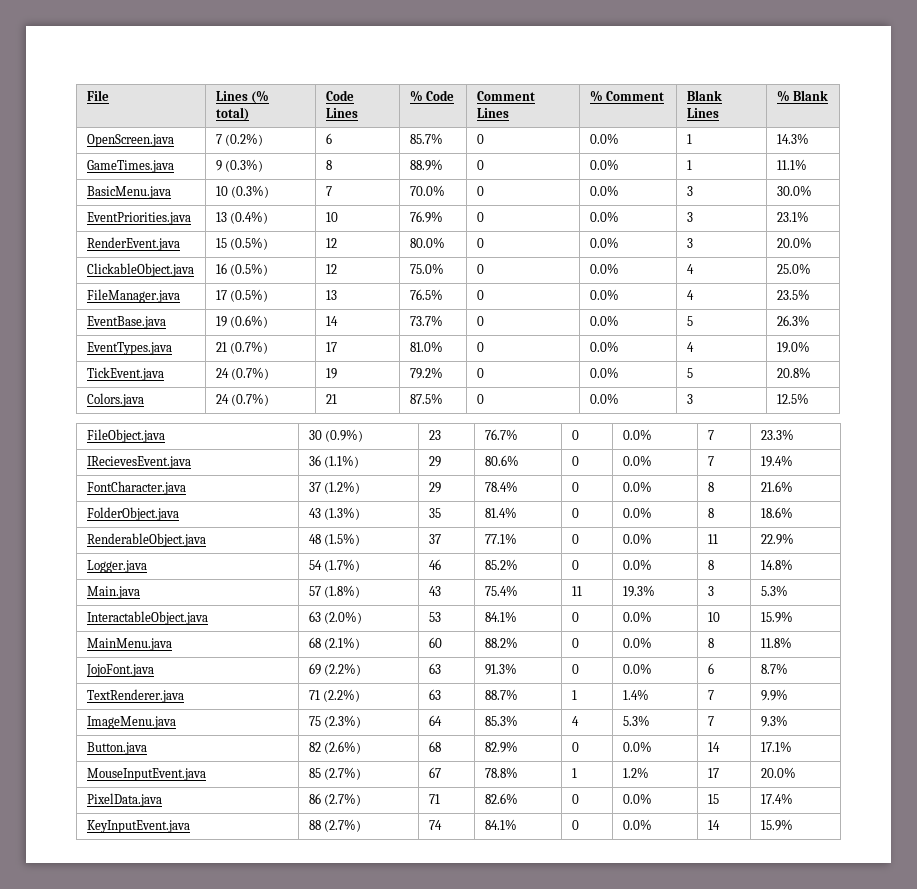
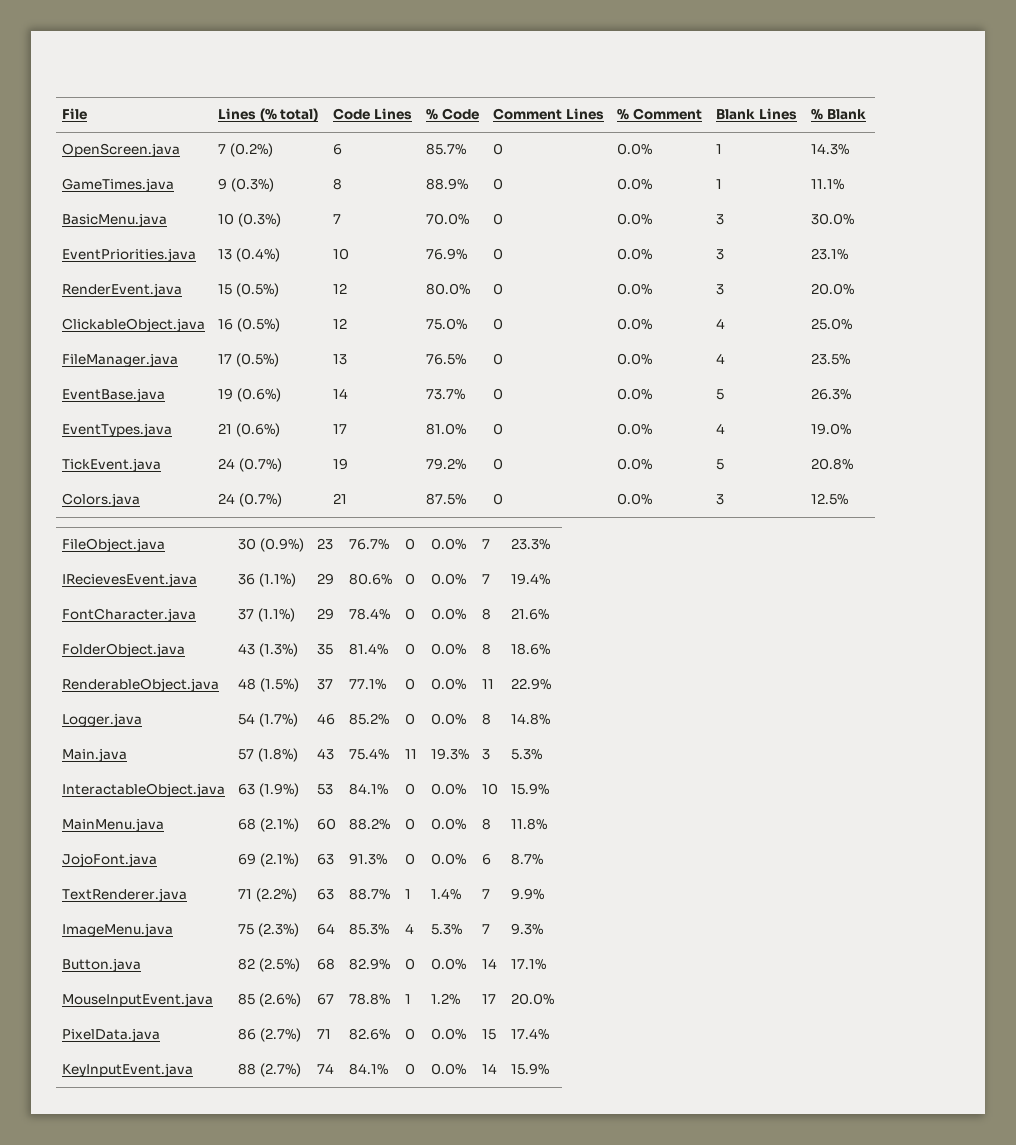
- EventTypes.java | 21 (0.7%) | 17 | 81.0% | 0 | 0.0% | 4 | 19.0%
+ EventTypes.java | 21 (0.6%) | 17 | 81.0% | 0 | 0.0% | 4 | 19.0%
- FontCharacter.java | 37 (1.2%) | 29 | 78.4% | 0 | 0.0% | 8 | 21.6%
+ FontCharacter.java | 37 (1.1%) | 29 | 78.4% | 0 | 0.0% | 8 | 21.6%
- InteractableObject.java | 63 (2.0%) | 53 | 84.1% | 0 | 0.0% | 10 | 15.9%
+ InteractableObject.java | 63 (1.9%) | 53 | 84.1% | 0 | 0.0% | 10 | 15.9%
- JojoFont.java | 69 (2.2%) | 63 | 91.3% | 0 | 0.0% | 6 | 8.7%
+ JojoFont.java | 69 (2.1%) | 63 | 91.3% | 0 | 0.0% | 6 | 8.7%
- Button.java | 82 (2.6%) | 68 | 82.9% | 0 | 0.0% | 14 | 17.1%
+ Button.java | 82 (2.5%) | 68 | 82.9% | 0 | 0.0% | 14 | 17.1%
- MouseInputEvent.java | 85 (2.7%) | 67 | 78.8% | 1 | 1.2% | 17 | 20.0%
+ MouseInputEvent.java | 85 (2.6%) | 67 | 78.8% | 1 | 1.2% | 17 | 20.0%

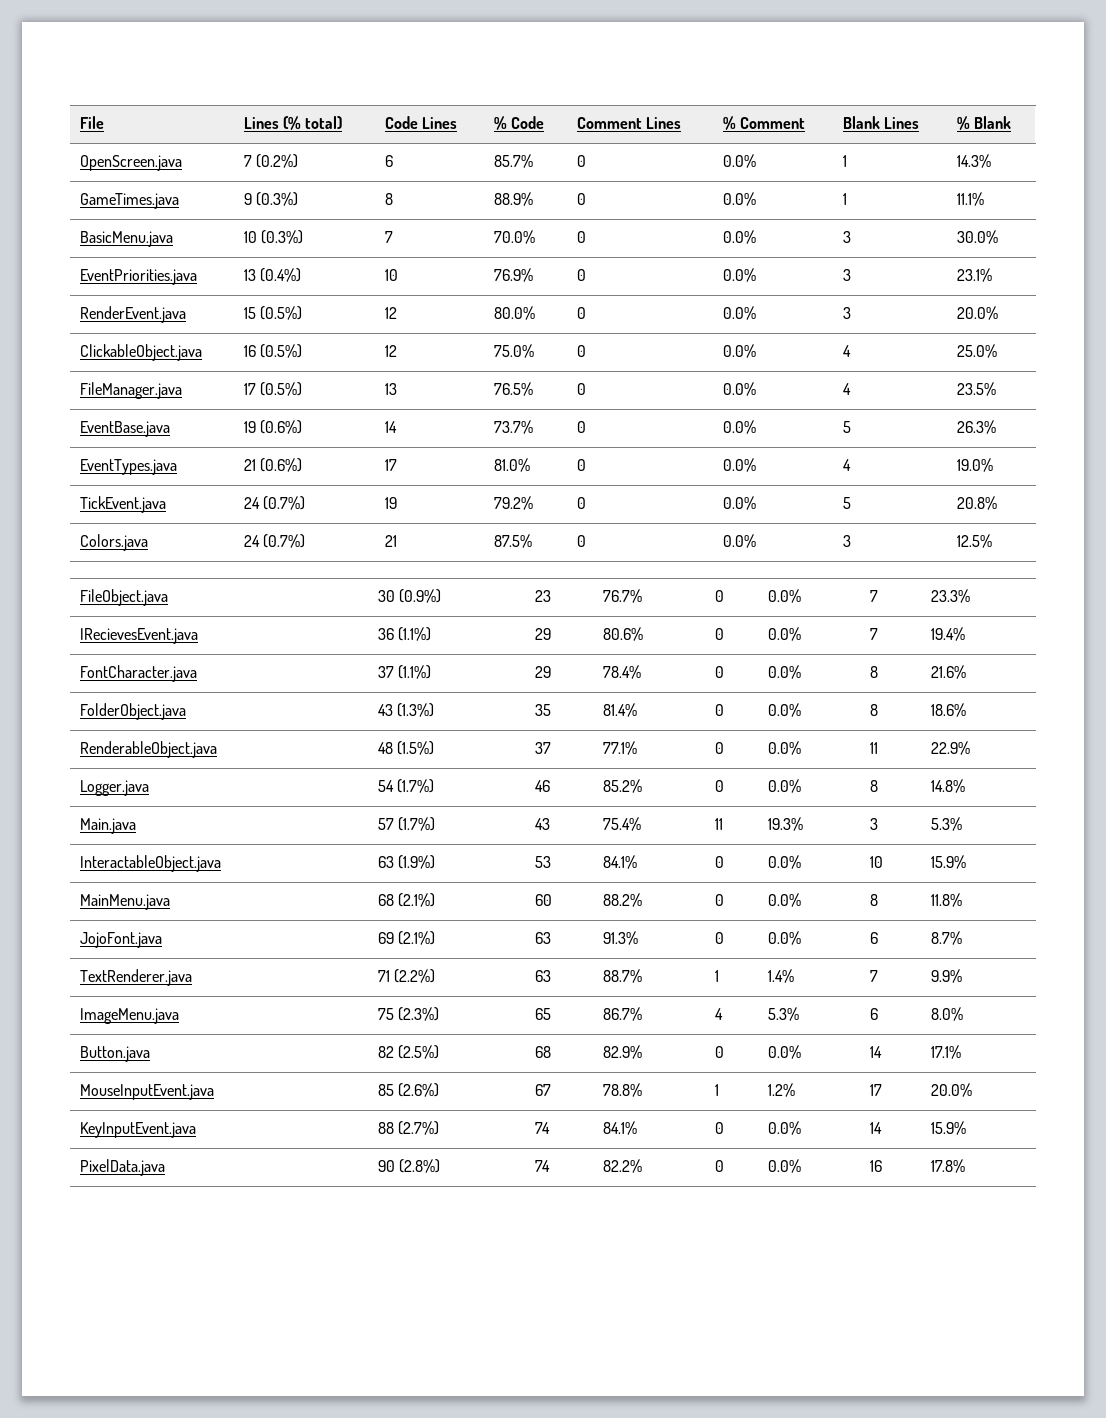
- Main.java | 57 (1.8%) | 43 | 75.4% | 11 | 19.3% | 3 | 5.3%
+ Main.java | 57 (1.7%) | 43 | 75.4% | 11 | 19.3% | 3 | 5.3%
- ImageMenu.java | 75 (2.3%) | 64 | 85.3% | 4 | 5.3% | 7 | 9.3%
+ ImageMenu.java | 75 (2.3%) | 65 | 86.7% | 4 | 5.3% | 6 | 8.0%
- PixelData.java | 86 (2.7%) | 71 | 82.6% | 0 | 0.0% | 15 | 17.4%
+ PixelData.java | 90 (2.8%) | 74 | 82.2% | 0 | 0.0% | 16 | 17.8%

